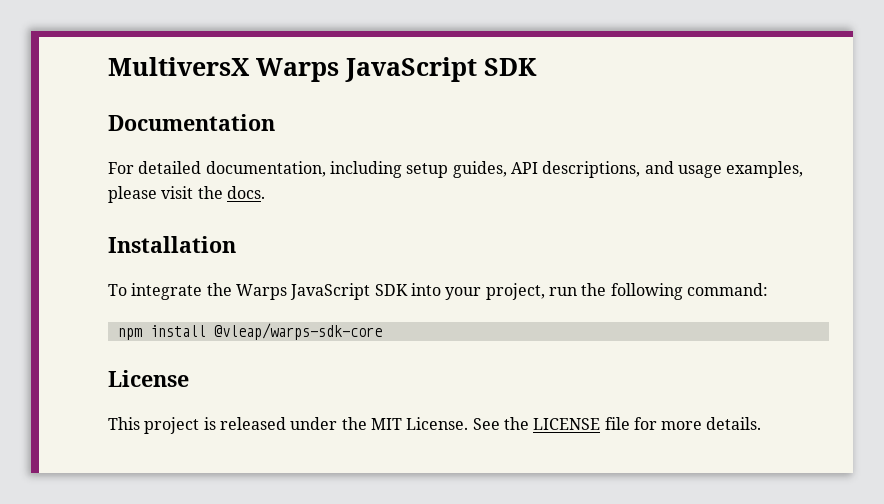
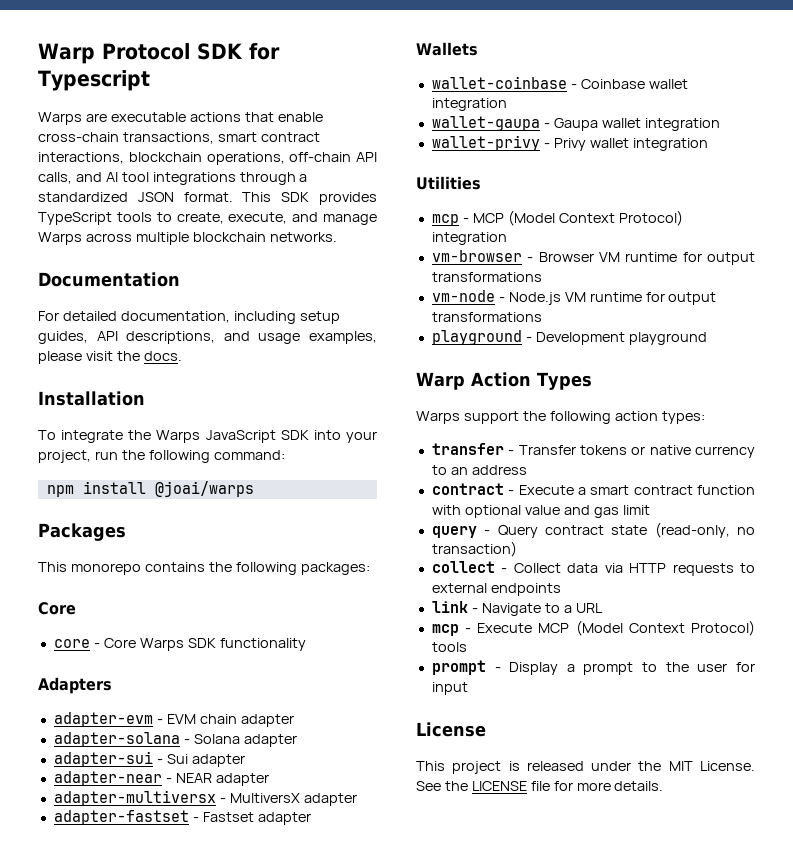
- MultiversX Warps JavaScript SDK
+ Warp Protocol SDK for Typescript
+ Warps are executable actions that enable cross-chain transactions, smart contract interactions, blockchain operations, off-chain API calls, and AI tool integrations through a standardized JSON format. This SDK provides TypeScript tools to create, execute, and manage Warps across multiple blockchain networks.
- npm install @vleap/warps-sdk-core
+ npm install @joai/warps
+ Packages
+ This monorepo contains the following packages:
+ Core
+ core - Core Warps SDK functionality
+ Adapters
+ adapter-evm - EVM chain adapter
+ adapter-solana - Solana adapter
+ adapter-sui - Sui adapter
+ adapter-near - NEAR adapter
+ adapter-multiversx - MultiversX adapter
+ adapter-fastset - Fastset adapter
+ Wallets
+ wallet-coinbase - Coinbase wallet integration
+ wallet-gaupa - Gaupa wallet integration
+ wallet-privy - Privy wallet integration
+ Utilities
+ mcp - MCP (Model Context Protocol) integration
+ vm-browser - Browser VM runtime for output transformations
+ vm-node - Node.js VM runtime for output transformations
+ playground - Development playground
+ Warp Action Types
+ Warps support the following action types:
+ transfer - Transfer tokens or native currency to an address
+ contract - Execute a smart contract function with optional value and gas limit
+ query - Query contract state (read-only, no transaction)
+ collect - Collect data via HTTP requests to external endpoints
+ link - Navigate to a URL
+ mcp - Execute MCP (Model Context Protocol) tools
+ prompt - Display a prompt to the user for input

